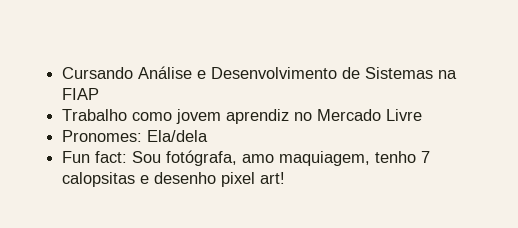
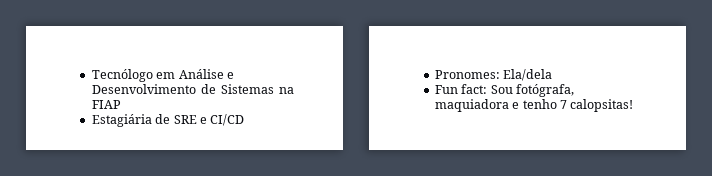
- Cursando Análise e Desenvolvimento de Sistemas na FIAP
+ Tecnólogo em Análise e Desenvolvimento de Sistemas na FIAP
- Trabalho como jovem aprendiz no Mercado Livre
+ Estagiária de SRE e CI/CD
- Fun fact: Sou fotógrafa, amo maquiagem, tenho 7 calopsitas e desenho pixel art!
+ Fun fact: Sou fotógrafa, maquiadora e tenho 7 calopsitas!

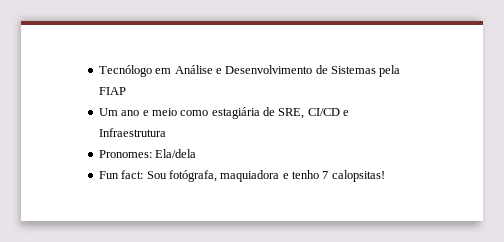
- Tecnólogo em Análise e Desenvolvimento de Sistemas na FIAP
+ Tecnólogo em Análise e Desenvolvimento de Sistemas pela FIAP
- Estagiária de SRE e CI/CD
+ Um ano e meio como estagiária de SRE, CI/CD e Infraestrutura

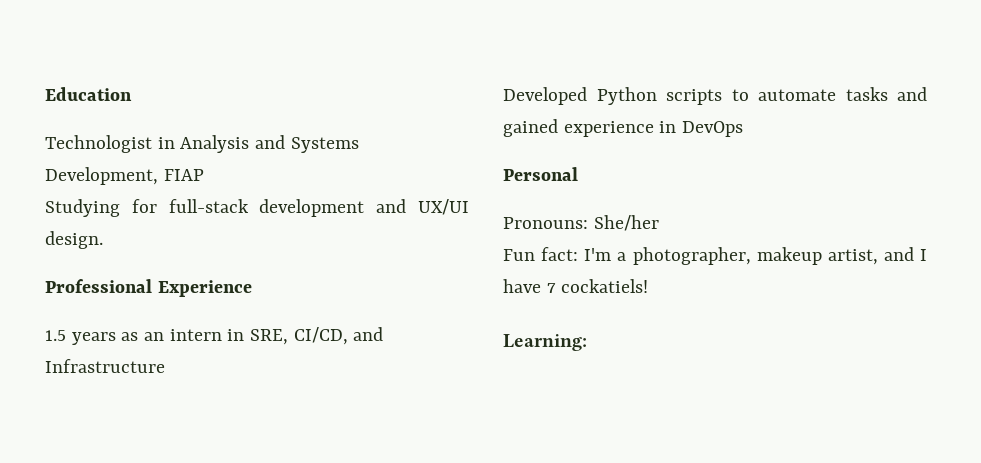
- Tecnólogo em Análise e Desenvolvimento de Sistemas pela FIAP
- Um ano e meio como estagiária de SRE, CI/CD e Infraestrutura
- Pronomes: Ela/dela
- Fun fact: Sou fotógrafa, maquiadora e tenho 7 calopsitas!
+ Education
+ Technologist in Analysis and Systems Development, FIAP
+ Studying for full-stack development and UX/UI design.
+ Professional Experience
+ 1.5 years as an intern in SRE, CI/CD, and Infrastructure
+ Developed Python scripts to automate tasks and gained experience in DevOps
+ Personal
+ Pronouns: She/her
+ Fun fact: I'm a photographer, makeup artist, and I have 7 cockatiels!
+ Learning:

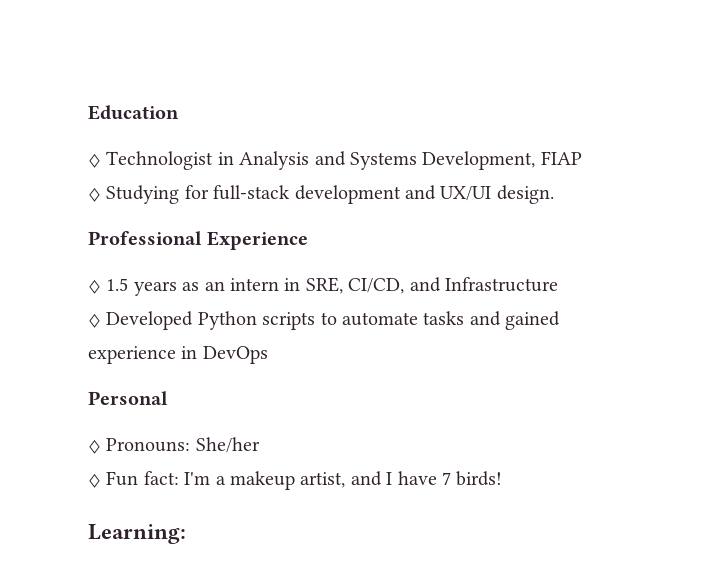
- Technologist in Analysis and Systems Development, FIAP
+ ◊ Technologist in Analysis and Systems Development, FIAP
- Studying for full-stack development and UX/UI design.
+ ◊ Studying for full-stack development and UX/UI design.
- 1.5 years as an intern in SRE, CI/CD, and Infrastructure
+ ◊ 1.5 years as an intern in SRE, CI/CD, and Infrastructure
- Developed Python scripts to automate tasks and gained experience in DevOps
+ ◊ Developed Python scripts to automate tasks and gained experience in DevOps
- Pronouns: She/her
+ ◊ Pronouns: She/her
- Fun fact: I'm a photographer, makeup artist, and I have 7 cockatiels!
+ ◊ Fun fact: I'm a makeup artist, and I have 7 birds!

